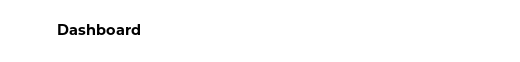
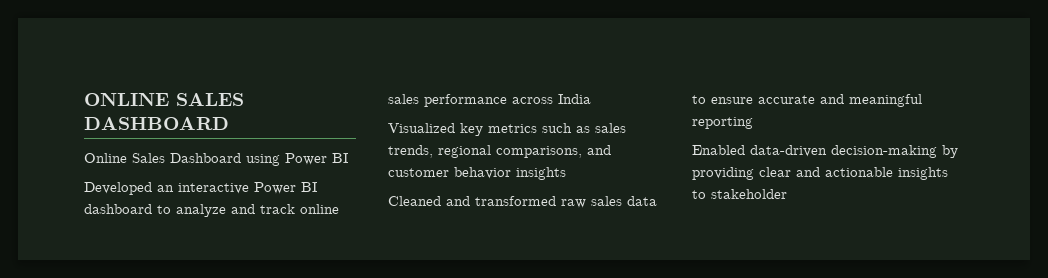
- Dashboard
+ ONLINE SALES DASHBOARD
+ Online Sales Dashboard using Power BI
+ Developed an interactive Power BI dashboard to analyze and track online sales performance across India
+ Visualized key metrics such as sales trends, regional comparisons, and customer behavior insights
+ Cleaned and transformed raw sales data to ensure accurate and meaningful reporting
+ Enabled data-driven decision-making by providing clear and actionable insights to stakeholder

